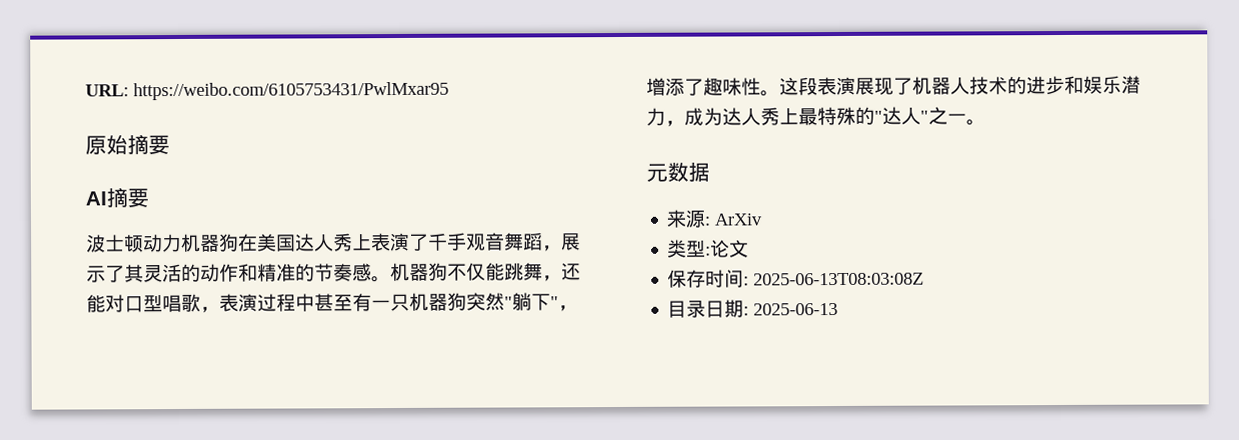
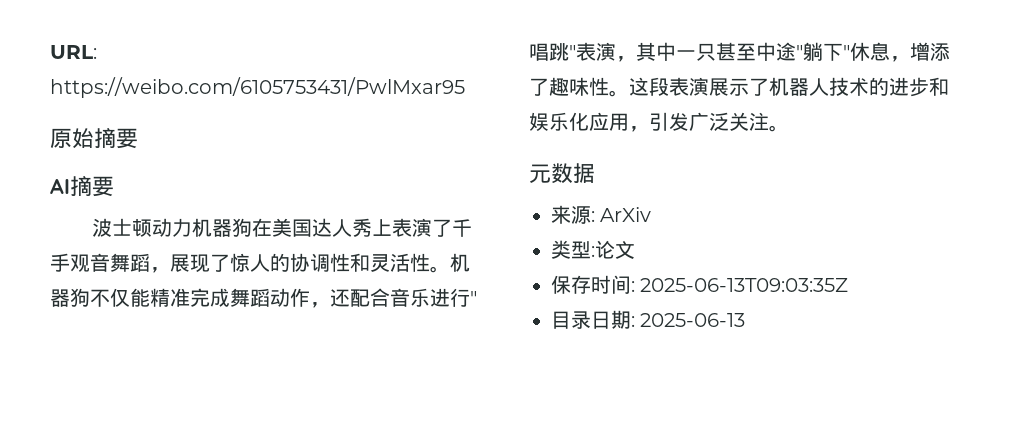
- 波士顿动力机器狗在美国达人秀上表演了千手观音舞蹈，展示了其灵活的动作和精准的节奏感。机器狗不仅能跳舞，还能对口型唱歌，表演过程中甚至有一只机器狗突然"躺下"，增添了趣味性。
+ 波士顿动力机器狗在美国达人秀上表演了千手观音舞蹈，展现了惊人的协调性和灵活性。机器狗不仅能精准完成舞蹈动作，还配合音乐进行"唱跳"表演，其中一只甚至中途"躺下"休息，增添了趣味性。
- 这段表演展现了机器人技术的进步和娱乐潜力，成为达人秀上最特殊的"达人"之一。
+ 这段表演展示了机器人技术的进步和娱乐化应用，引发广泛关注。
- 保存时间: 2025-06-13T08:03:08Z
+ 保存时间: 2025-06-13T09:03:35Z

